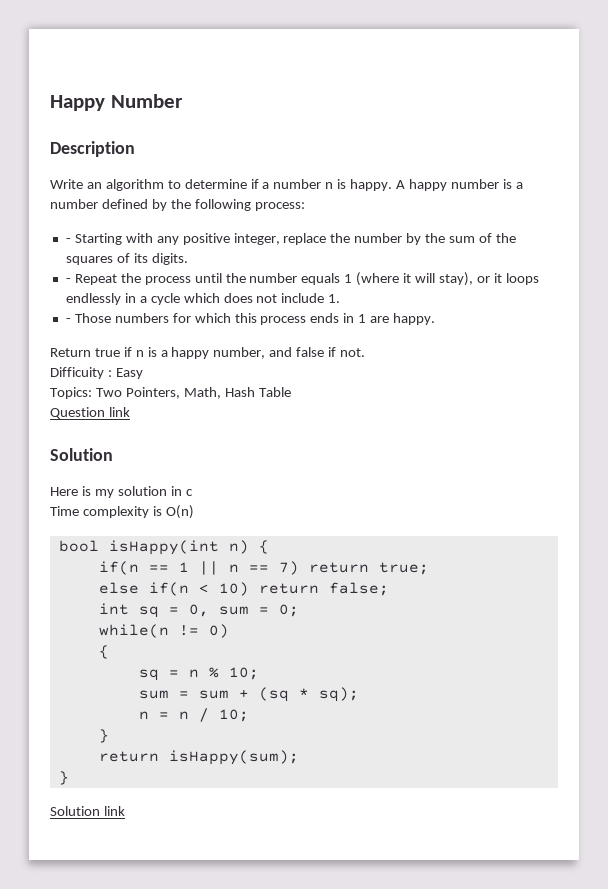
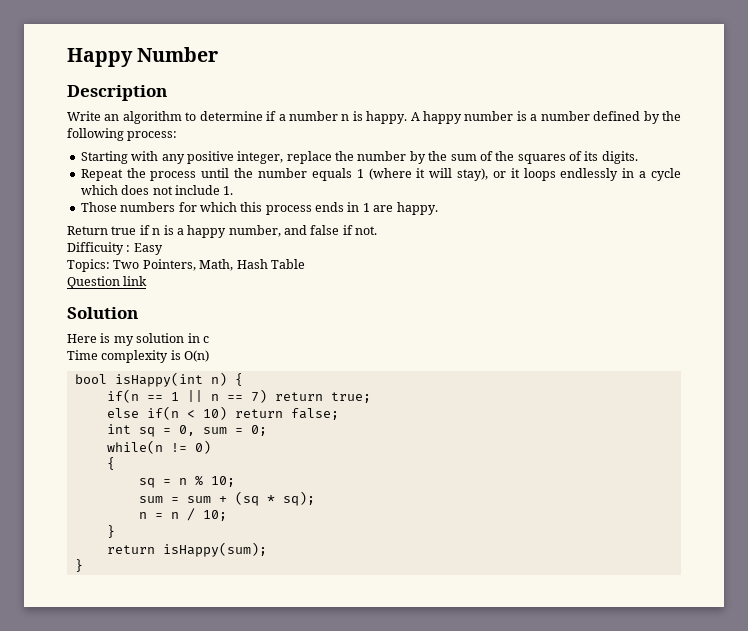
- - Starting with any positive integer, replace the number by the sum of the squares of its digits.
+ Starting with any positive integer, replace the number by the sum of the squares of its digits.
- - Repeat the process until the number equals 1 (where it will stay), or it loops endlessly in a cycle which does not include 1.
+ Repeat the process until the number equals 1 (where it will stay), or it loops endlessly in a cycle which does not include 1.
- - Those numbers for which this process ends in 1 are happy.
+ Those numbers for which this process ends in 1 are happy.
- Solution link

